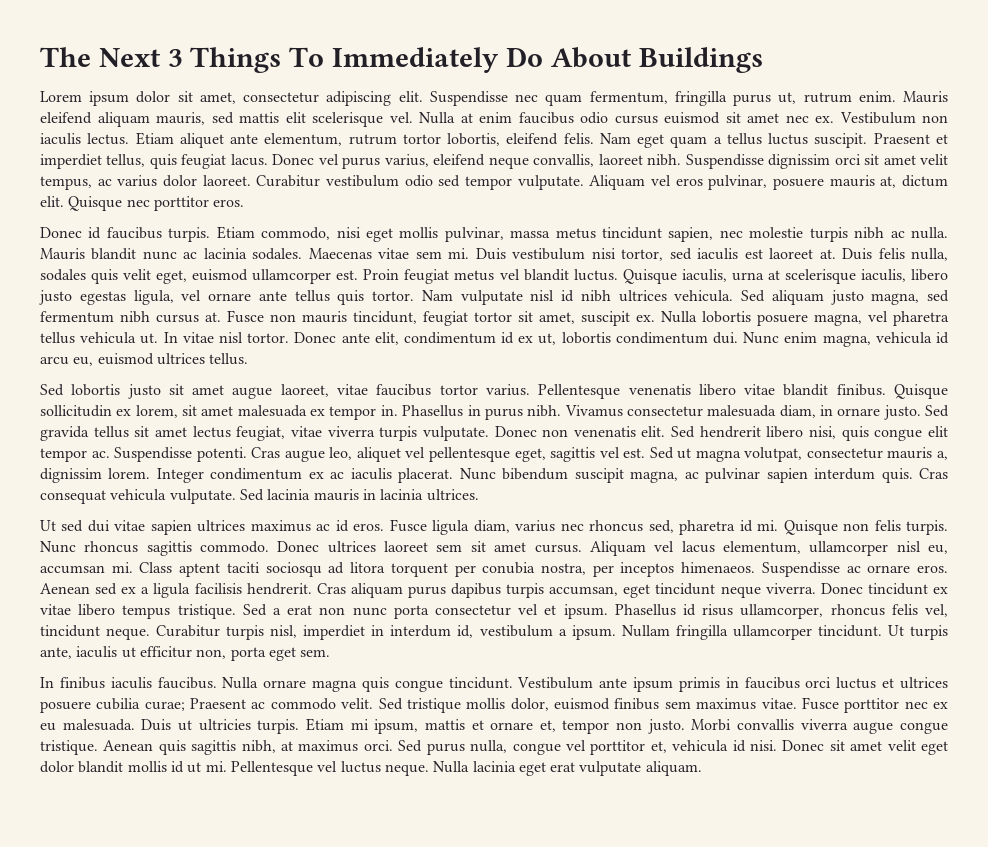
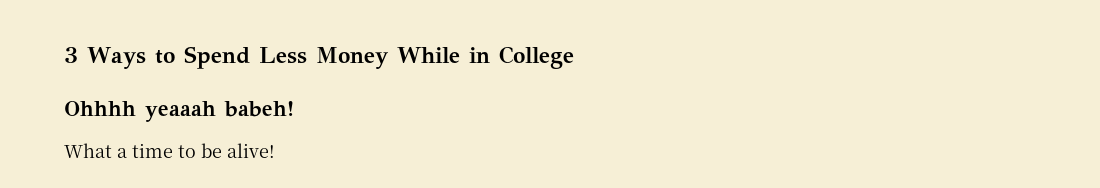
- The Next 3 Things To Immediately Do About Buildings
- Lorem ipsum dolor sit amet, consectetur adipiscing elit. Suspendisse nec quam fermentum, fringilla purus ut, rutrum enim. Mauris eleifend aliquam mauris, sed mattis elit scelerisque vel. Nulla at enim faucibus odio cursus euismod sit amet nec ex. Vestibulum non iaculis lectus. Etiam aliquet ante elementum, rutrum tortor lobortis, eleifend felis. Nam eget quam a tellus luctus suscipit. Praesent et imperdiet tellus, quis feugiat lacus. Donec vel purus varius, eleifend neque convallis, laoreet nibh. Suspendisse dignissim orci sit amet velit tempus, ac varius dolor laoreet. Curabitur vestibulum odio sed tempor vulputate. Aliquam vel eros pulvinar, posuere mauris at, dictum elit. Quisque nec porttitor eros.
- Donec id faucibus turpis. Etiam commodo, nisi eget mollis pulvinar, massa metus tincidunt sapien, nec molestie turpis nibh ac nulla. Mauris blandit nunc ac lacinia sodales. Maecenas vitae sem mi. Duis vestibulum nisi tortor, sed iaculis est laoreet at. Duis felis nulla, sodales quis velit eget, euismod ullamcorper est. Proin feugiat metus vel blandit luctus. Quisque iaculis, urna at scelerisque iaculis, libero justo egestas ligula, vel ornare ante tellus quis tortor. Nam vulputate nisl id nibh ultrices vehicula. Sed aliquam justo magna, sed fermentum nibh cursus at. Fusce non mauris tincidunt, feugiat tortor sit amet, suscipit ex. Nulla lobortis posuere magna, vel pharetra tellus vehicula ut. In vitae nisl tortor. Donec ante elit, condimentum id ex ut, lobortis condimentum dui. Nunc enim magna, vehicula id arcu eu, euismod ultrices tellus.
- Sed lobortis justo sit amet augue laoreet, vitae faucibus tortor varius. Pellentesque venenatis libero vitae blandit finibus. Quisque sollicitudin ex lorem, sit amet malesuada ex tempor in. Phasellus in purus nibh. Vivamus consectetur malesuada diam, in ornare justo. Sed gravida tellus sit amet lectus feugiat, vitae viverra turpis vulputate. Donec non venenatis elit. Sed hendrerit libero nisi, quis congue elit tempor ac. Suspendisse potenti. Cras augue leo, aliquet vel pellentesque eget, sagittis vel est. Sed ut magna volutpat, consectetur mauris a, dignissim lorem. Integer condimentum ex ac iaculis placerat. Nunc bibendum suscipit magna, ac pulvinar sapien interdum quis. Cras consequat vehicula vulputate. Sed lacinia mauris in lacinia ultrices.
- Ut sed dui vitae sapien ultrices maximus ac id eros. Fusce ligula diam, varius nec rhoncus sed, pharetra id mi. Quisque non felis turpis. Nunc rhoncus sagittis commodo. Donec ultrices laoreet sem sit amet cursus. Aliquam vel lacus elementum, ullamcorper nisl eu, accumsan mi. Class aptent taciti sociosqu ad litora torquent per conubia nostra, per inceptos himenaeos. Suspendisse ac ornare eros. Aenean sed ex a ligula facilisis hendrerit. Cras aliquam purus dapibus turpis accumsan, eget tincidunt neque viverra. Donec tincidunt ex vitae libero tempus tristique. Sed a erat non nunc porta consectetur vel et ipsum. Phasellus id risus ullamcorper, rhoncus felis vel, tincidunt neque. Curabitur turpis nisl, imperdiet in interdum id, vestibulum a ipsum. Nullam fringilla ullamcorper tincidunt. Ut turpis ante, iaculis ut efficitur non, porta eget sem.
- In finibus iaculis faucibus. Nulla ornare magna quis congue tincidunt. Vestibulum ante ipsum primis in faucibus orci luctus et ultrices posuere cubilia curae; Praesent ac commodo velit. Sed tristique mollis dolor, euismod finibus sem maximus vitae. Fusce porttitor nec ex eu malesuada. Duis ut ultricies turpis. Etiam mi ipsum, mattis et ornare et, tempor non justo. Morbi convallis viverra augue congue tristique. Aenean quis sagittis nibh, at maximus orci. Sed purus nulla, congue vel porttitor et, vehicula id nisi. Donec sit amet velit eget dolor blandit mollis id ut mi. Pellentesque vel luctus neque. Nulla lacinia eget erat vulputate aliquam.
+ 3 Ways to Spend Less Money While in College
+ Ohhhh yeaaah babeh!
+ What a time to be alive!

